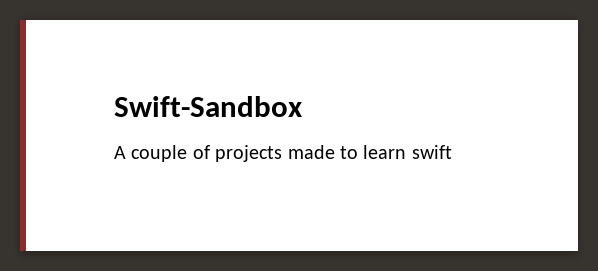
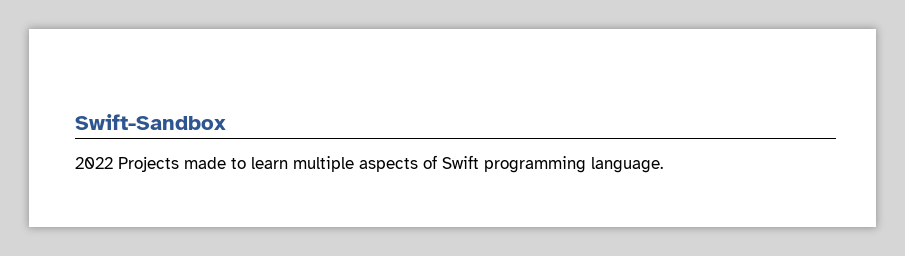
- A couple of projects made to learn swift
+ 2022 Projects made to learn multiple aspects of Swift programming language.

